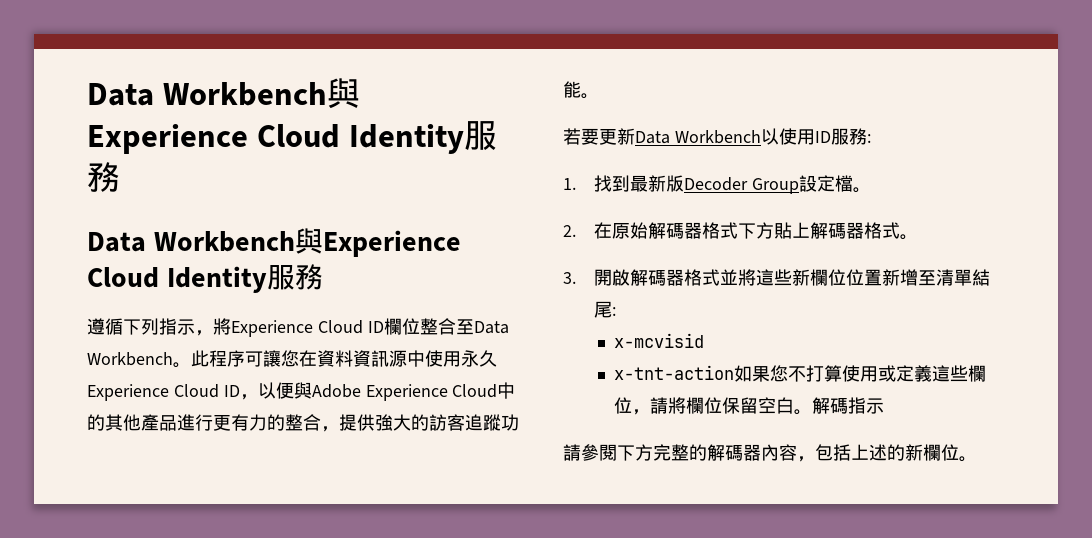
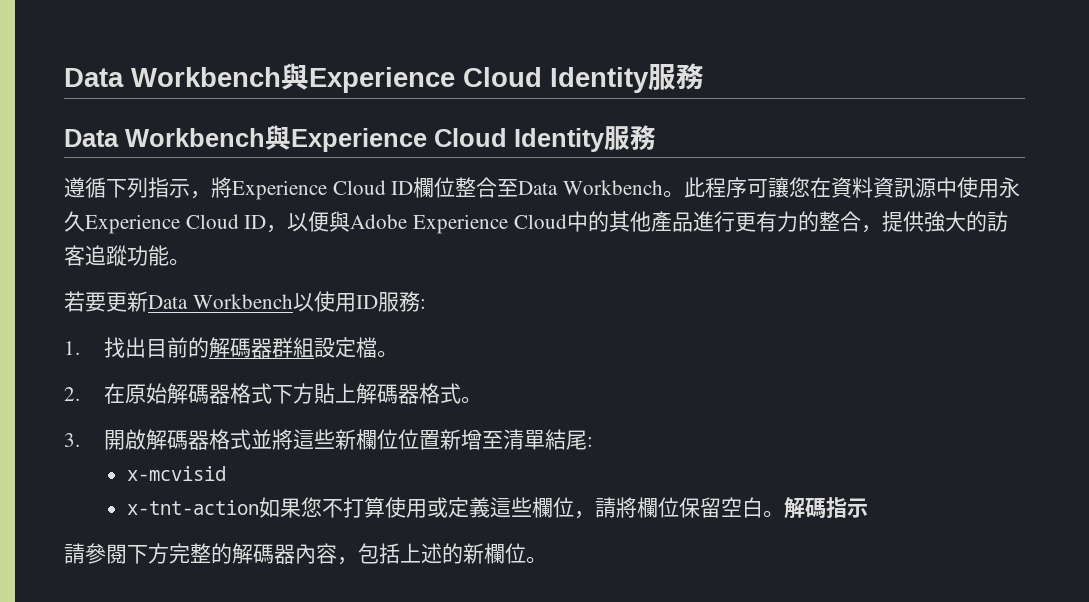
- 1.找到最新版Decoder Group設定檔。
+ 1.找出目前的解碼器群組設定檔。

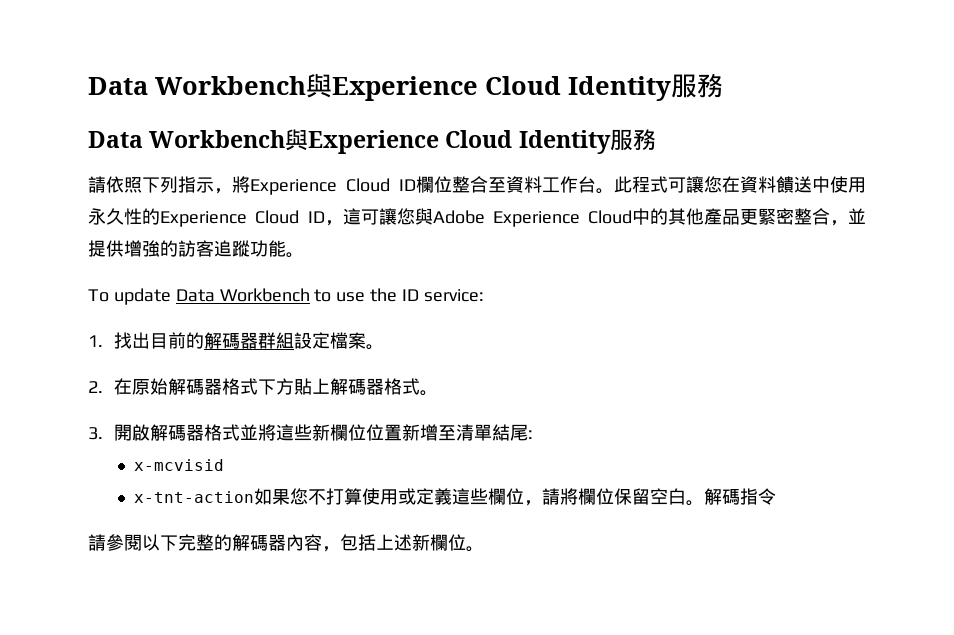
- 遵循下列指示，將Experience Cloud ID欄位整合至Data Workbench。此程序可讓您在資料資訊源中使用永久Experience Cloud ID，以便與Adobe Experience Cloud中的其他產品進行更有力的整合，提供強大的訪客追蹤功能。
- 若要更新Data Workbench以使用ID服務:
+ 請依照下列指示，將Experience Cloud ID欄位整合至資料工作台。此程式可讓您在資料饋送中使用永久性的Experience Cloud ID，這可讓您與Adobe Experience Cloud中的其他產品更緊密整合，並提供增強的訪客追蹤功能。
+ To update Data Workbench to use the ID service:
- 1.找出目前的解碼器群組設定檔。
+ 1.找出目前的解碼器群組設定檔案。
- 解碼指示
+ 解碼指令
- 請參閱下方完整的解碼器內容，包括上述的新欄位。
+ 請參閱以下完整的解碼器內容，包括上述新欄位。

